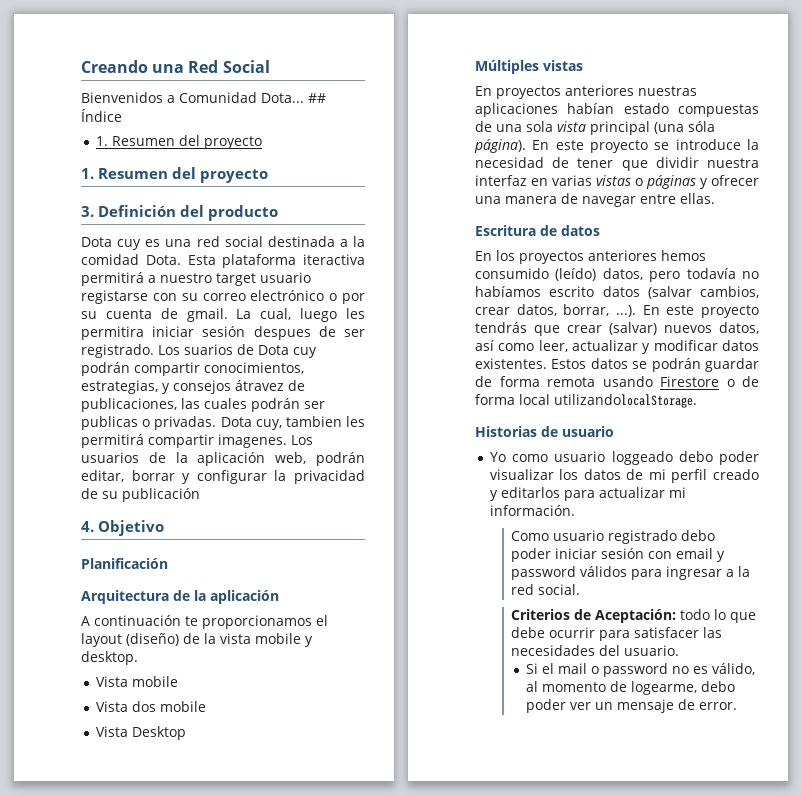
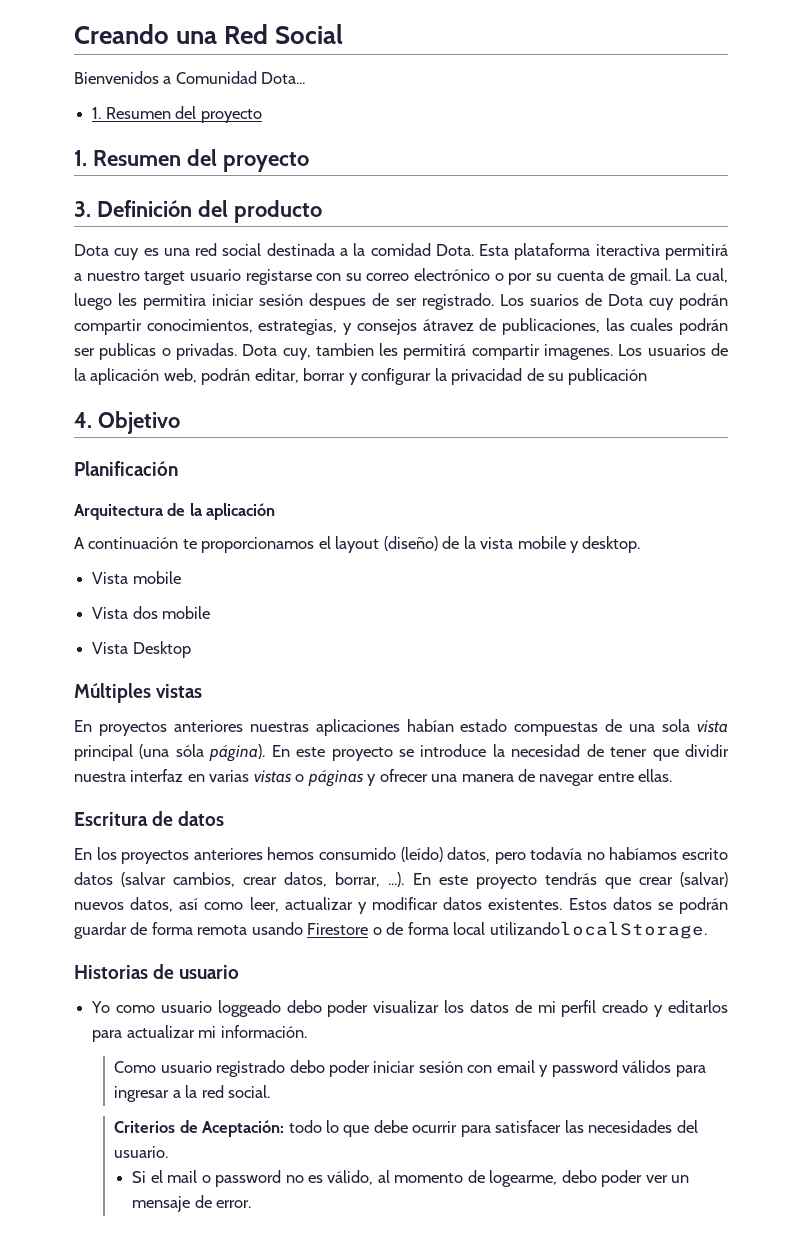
- ## Índice

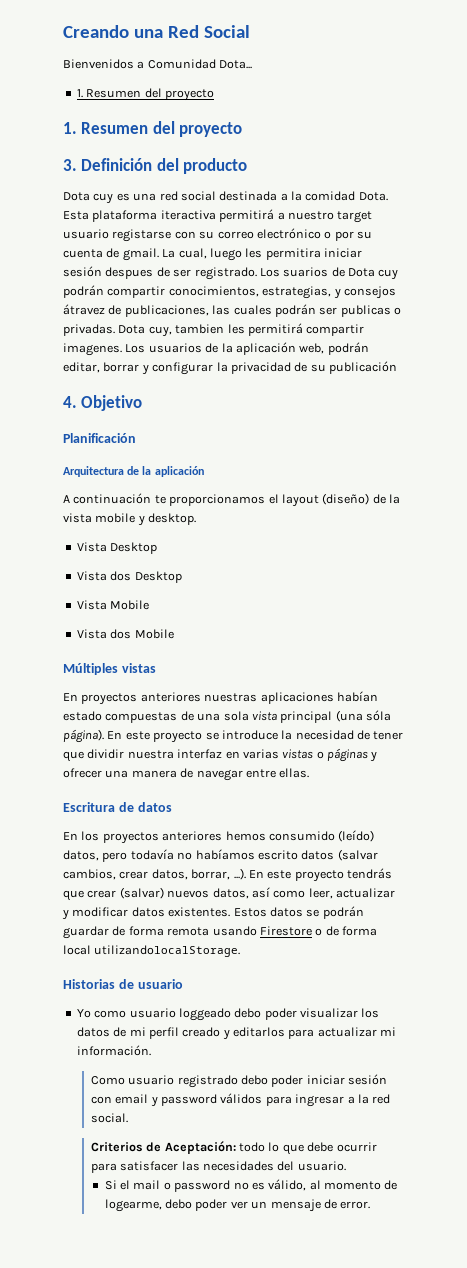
- Vista mobile
- Vista dos mobile
  Vista Desktop
+ Vista dos Desktop
+ Vista Mobile
+ Vista dos Mobile

